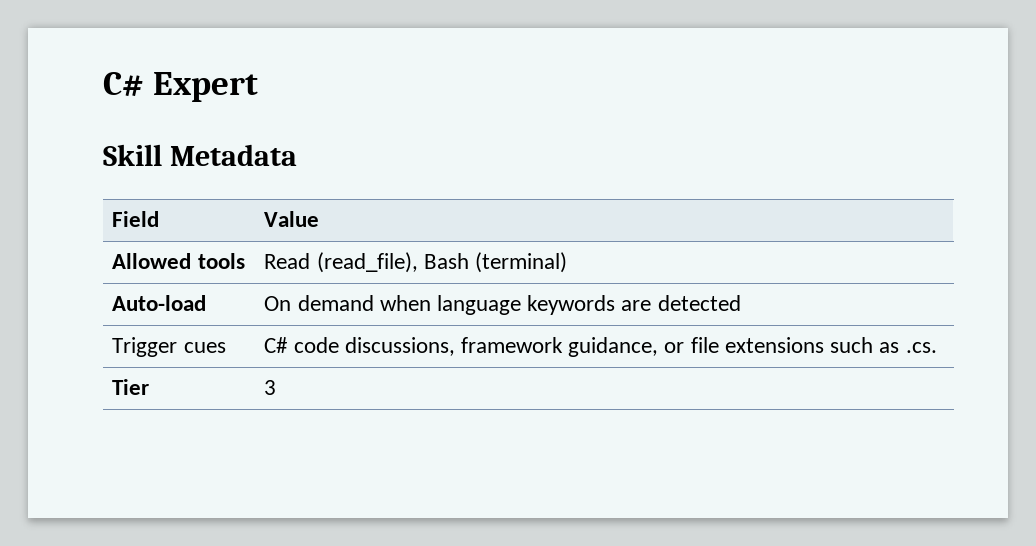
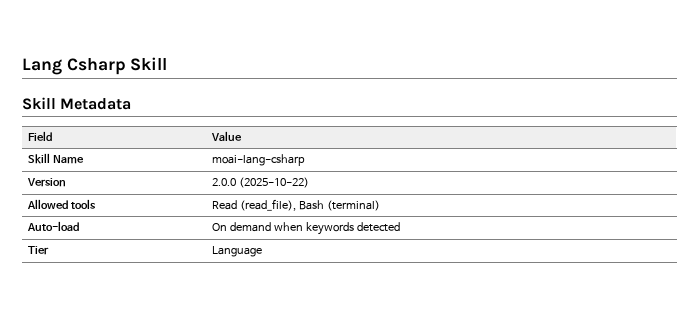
- C# Expert
+ Lang Csharp Skill
+ Skill Name | moai-lang-csharp
+ Version | 2.0.0 (2025-10-22)
- Auto-load | On demand when language keywords are detected
- Trigger cues | C# code discussions, framework guidance, or file extensions such as .cs.
+ Auto-load | On demand when keywords detected
- Tier | 3
+ Tier | Language

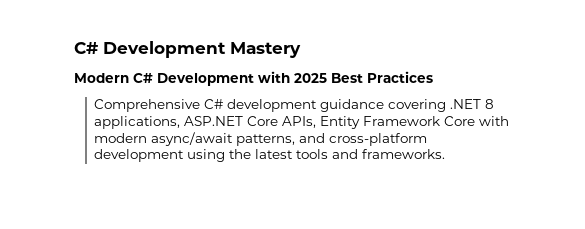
- Lang Csharp Skill
- Skill Metadata
- Field | Value
- Skill Name | moai-lang-csharp
- Version | 2.0.0 (2025-10-22)
- Allowed tools | Read (read_file), Bash (terminal)
- Auto-load | On demand when keywords detected
- Tier | Language
+ C# Development Mastery
+ Modern C# Development with 2025 Best Practices
+ Comprehensive C# development guidance covering .NET 8 applications, ASP.NET Core APIs, Entity Framework Core with modern async/await patterns, and cross-platform development using the latest tools and frameworks.

